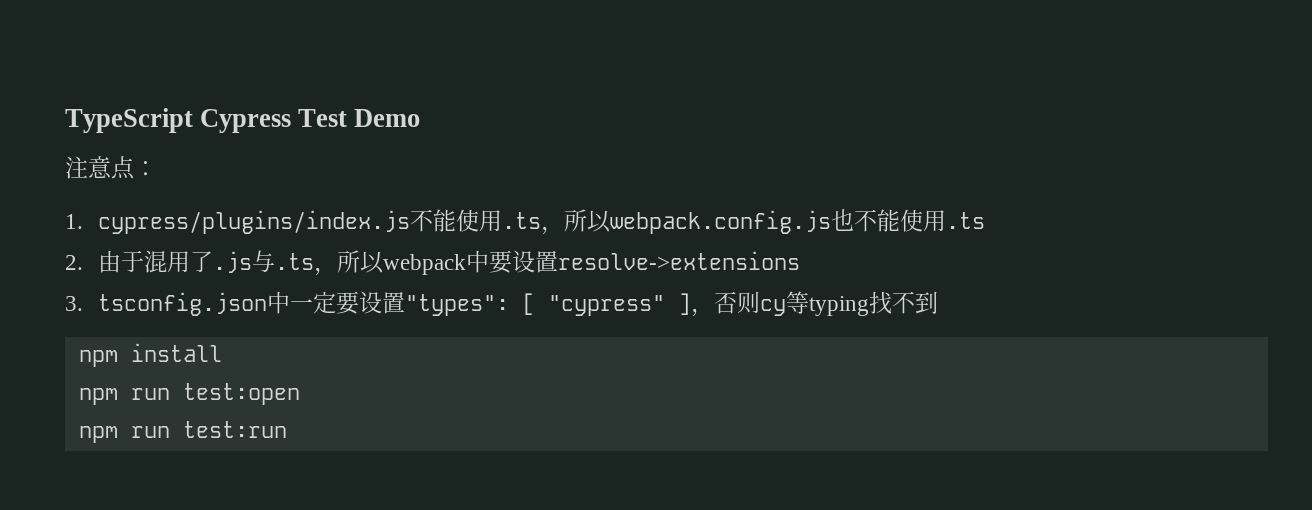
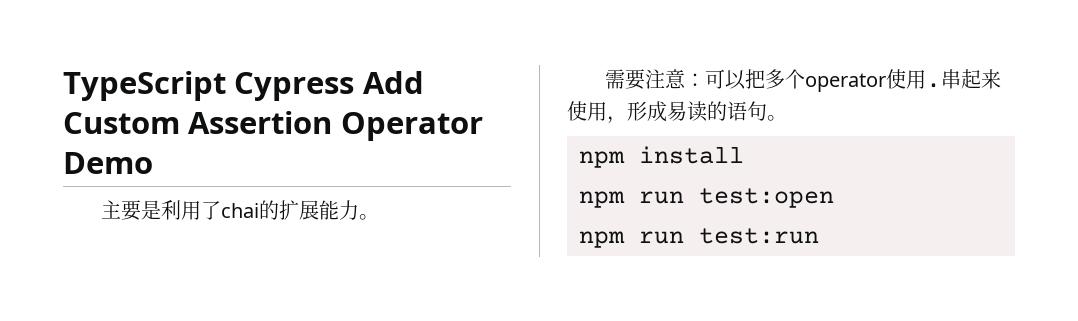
- TypeScript Cypress Test Demo
- 注意点：
- 1. cypress/plugins/index.js不能使用.ts，所以webpack.config.js也不能使用.ts
- 2.由于混用了.js与.ts，所以webpack中要设置resolve->extensions
- 3. tsconfig.json中一定要设置"types": [ "cypress" ]，否则cy等typing找不到
+ TypeScript Cypress Add Custom Assertion Operator Demo
+ 主要是利用了chai的扩展能力。
+ 需要注意：可以把多个operator使用.串起来使用，形成易读的语句。

